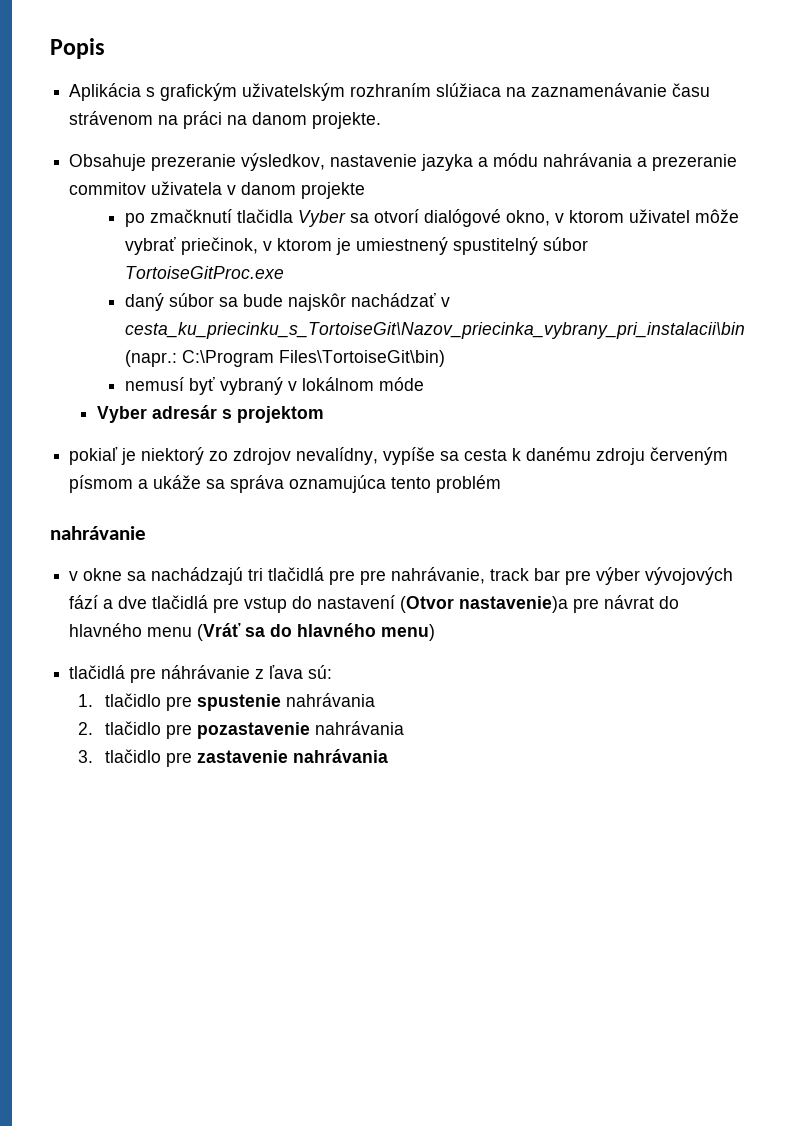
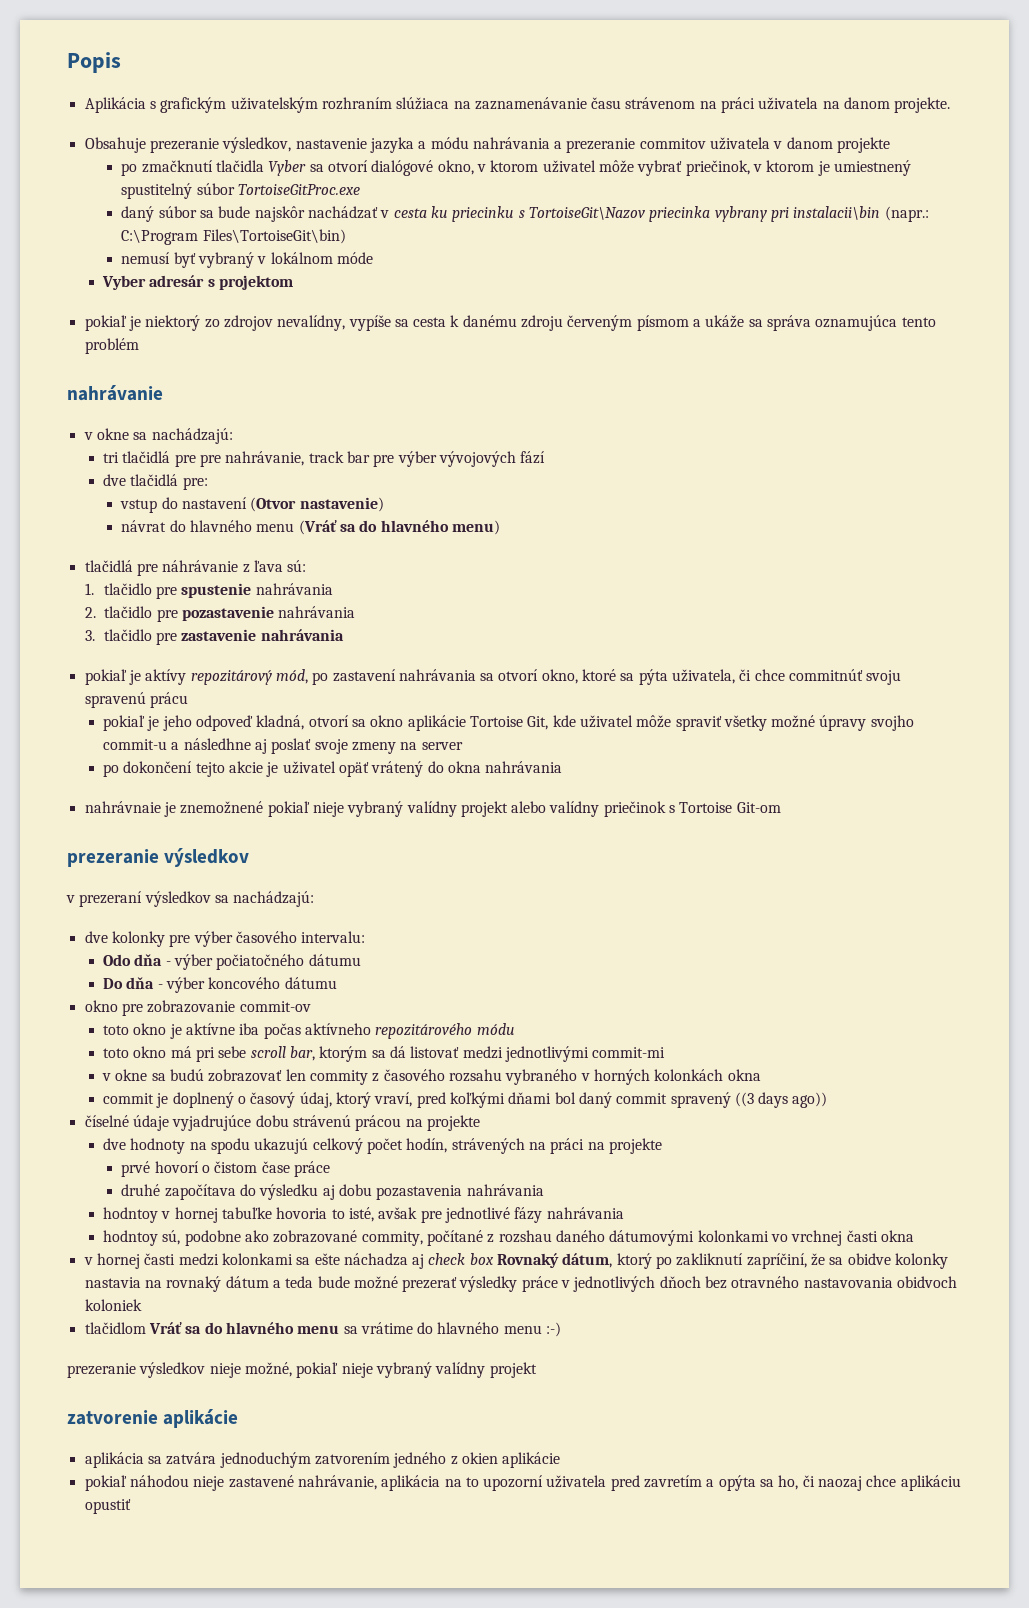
- Aplikácia s grafickým uživatelským rozhraním slúžiaca na zaznamenávanie času strávenom na práci na danom projekte.
+ Aplikácia s grafickým uživatelským rozhraním slúžiaca na zaznamenávanie času strávenom na práci uživatela na danom projekte.
- daný súbor sa bude najskôr nachádzať v cesta_ku_priecinku_s_TortoiseGit\Nazov_priecinka_vybrany_pri_instalacii\bin (napr.: C:\Program Files\TortoiseGit\bin)
+ daný súbor sa bude najskôr nachádzať v cesta ku priecinku s TortoiseGit\Nazov priecinka vybrany pri instalacii\bin (napr.: C:\Program Files\TortoiseGit\bin)
- v okne sa nachádzajú tri tlačidlá pre pre nahrávanie, track bar pre výber vývojových fází a dve tlačidlá pre vstup do nastavení (Otvor nastavenie)a pre návrat do hlavného menu (Vráť sa do hlavného menu)
+ v okne sa nachádzajú:
+ tri tlačidlá pre pre nahrávanie, track bar pre výber vývojových fází
+ dve tlačidlá pre:
+ vstup do nastavení (Otvor nastavenie)
+ návrat do hlavného menu (Vráť sa do hlavného menu)
+ pokiaľ je aktívy repozitárový mód, po zastavení nahrávania sa otvorí okno, ktoré sa pýta uživatela, či chce commitnúť svoju spravenú prácu
+ pokiaľ je jeho odpoveď kladná, otvorí sa okno aplikácie Tortoise Git, kde uživatel môže spraviť všetky možné úpravy svojho commit-u a následhne aj poslať svoje zmeny na server
+ po dokončení tejto akcie je uživatel opäť vrátený do okna nahrávania
+ nahrávnaie je znemožnené pokiaľ nieje vybraný valídny projekt alebo valídny priečinok s Tortoise Git-om
+ prezeranie výsledkov
+ v prezeraní výsledkov sa nachádzajú:
+ dve kolonky pre výber časového intervalu:
+ Odo dňa - výber počiatočného dátumu
+ Do dňa - výber koncového dátumu
+ okno pre zobrazovanie commit-ov
+ toto okno je aktívne iba počas aktívneho repozitárového módu
+ toto okno má pri sebe scroll bar, ktorým sa dá listovať medzi jednotlivými commit-mi
+ v okne sa budú zobrazovať len commity z časového rozsahu vybraného v horných kolonkách okna
+ commit je doplnený o časový údaj, ktorý vraví, pred koľkými dňami bol daný commit spravený ((3 days ago))
+ číselné údaje vyjadrujúce dobu strávenú prácou na projekte
+ dve hodnoty na spodu ukazujú celkový počet hodín, strávených na práci na projekte
+ prvé hovorí o čistom čase práce
+ druhé započítava do výsledku aj dobu pozastavenia nahrávania
+ hodntoy v hornej tabuľke hovoria to isté, avšak pre jednotlivé fázy nahrávania
+ hodntoy sú, podobne ako zobrazované commity, počítané z rozshau daného dátumovými kolonkami vo vrchnej časti okna
+ v hornej časti medzi kolonkami sa ešte náchadza aj check box Rovnaký dátum, ktorý po zakliknutí zapríčiní, že sa obidve kolonky nastavia na rovnaký dátum a teda bude možné prezerať výsledky práce v jednotlivých dňoch bez otravného nastavovania obidvoch koloniek
+ tlačidlom Vráť sa do hlavného menu sa vrátime do hlavného menu :-)
+ prezeranie výsledkov nieje možné, pokiaľ nieje vybraný valídny projekt
+ zatvorenie aplikácie
+ aplikácia sa zatvára jednoduchým zatvorením jedného z okien aplikácie
+ pokiaľ náhodou nieje zastavené nahrávanie, aplikácia na to upozorní uživatela pred zavretím a opýta sa ho, či naozaj chce aplikáciu opustiť

